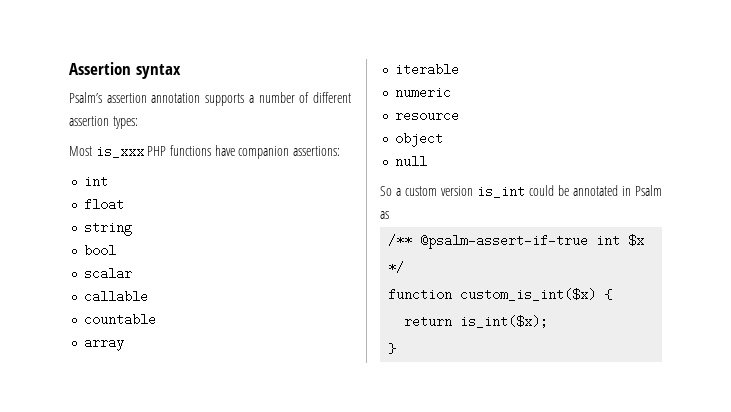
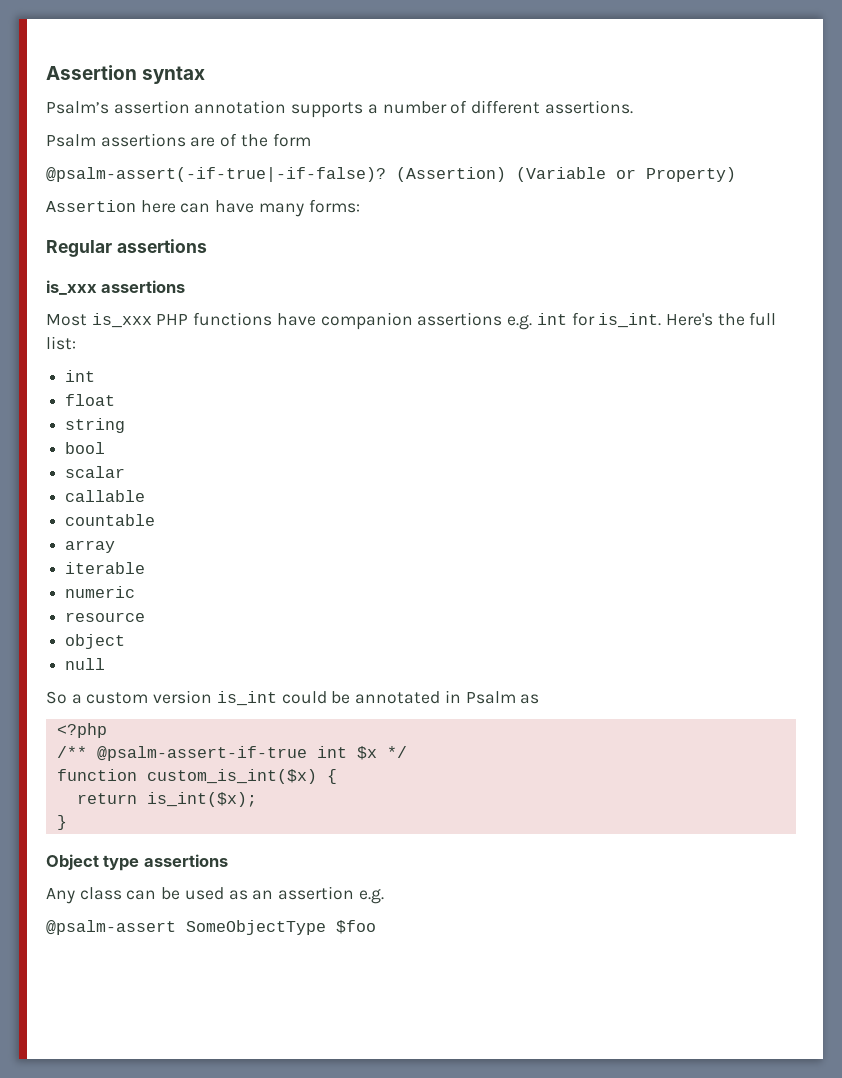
- Psalm’s assertion annotation supports a number of different assertion types:
+ Psalm’s assertion annotation supports a number of different assertions.
+ Psalm assertions are of the form
+ @psalm-assert(-if-true|-if-false)? (Assertion) (Variable or Property)
+ Assertion here can have many forms:
+ Regular assertions
+ is_xxx assertions
- Most is_xxx PHP functions have companion assertions:
+ Most is_xxx PHP functions have companion assertions e.g. int for is_int. Here's the full list:
+ <?php
+ Object type assertions
+ Any class can be used as an assertion e.g.
+ @psalm-assert SomeObjectType $foo

